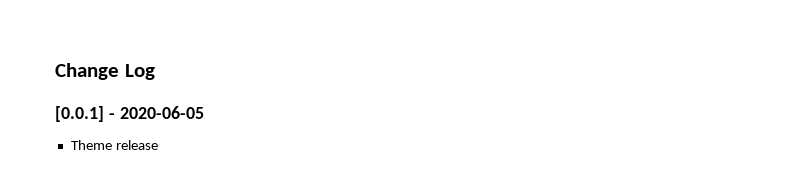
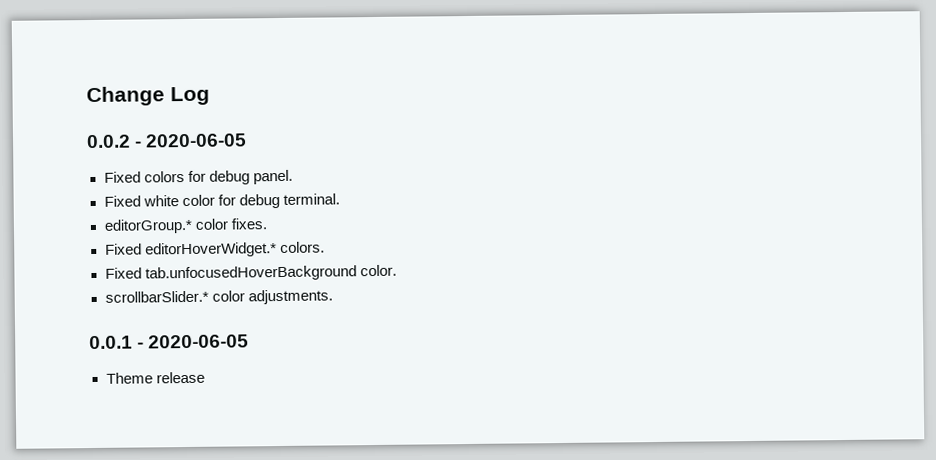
- [0.0.1] - 2020-06-05
+ 0.0.2 - 2020-06-05
+ Fixed colors for debug panel.
+ Fixed white color for debug terminal.
+ editorGroup.* color fixes.
+ Fixed editorHoverWidget.* colors.
+ Fixed tab.unfocusedHoverBackground color.
+ scrollbarSlider.* color adjustments.
+ 0.0.1 - 2020-06-05

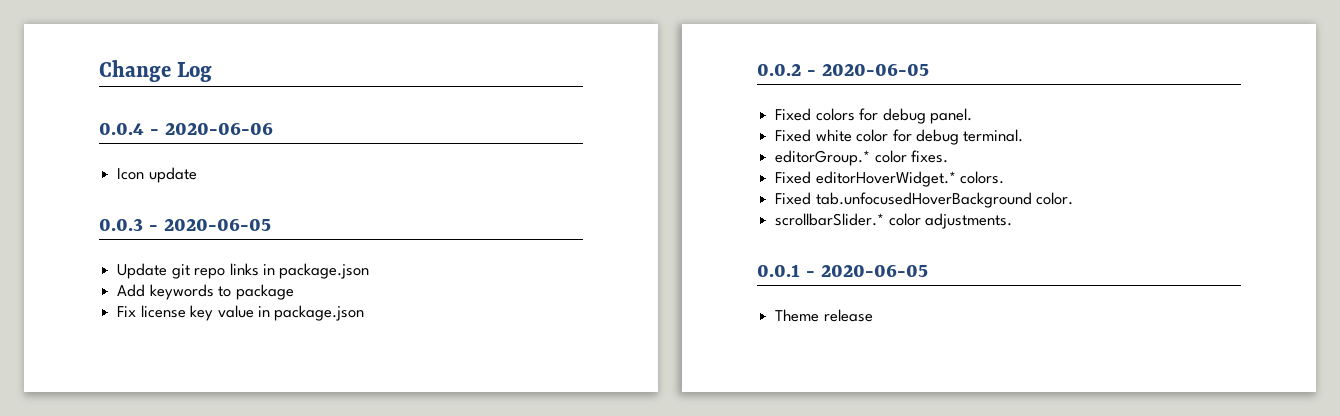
+ 0.0.4 - 2020-06-06
+ Icon update
+ 0.0.3 - 2020-06-05
+ Update git repo links in package.json
+ Add keywords to package
+ Fix license key value in package.json

